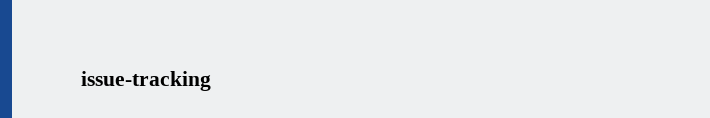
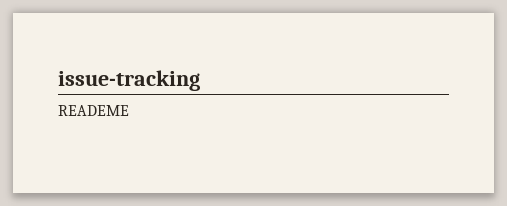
+ READEME

